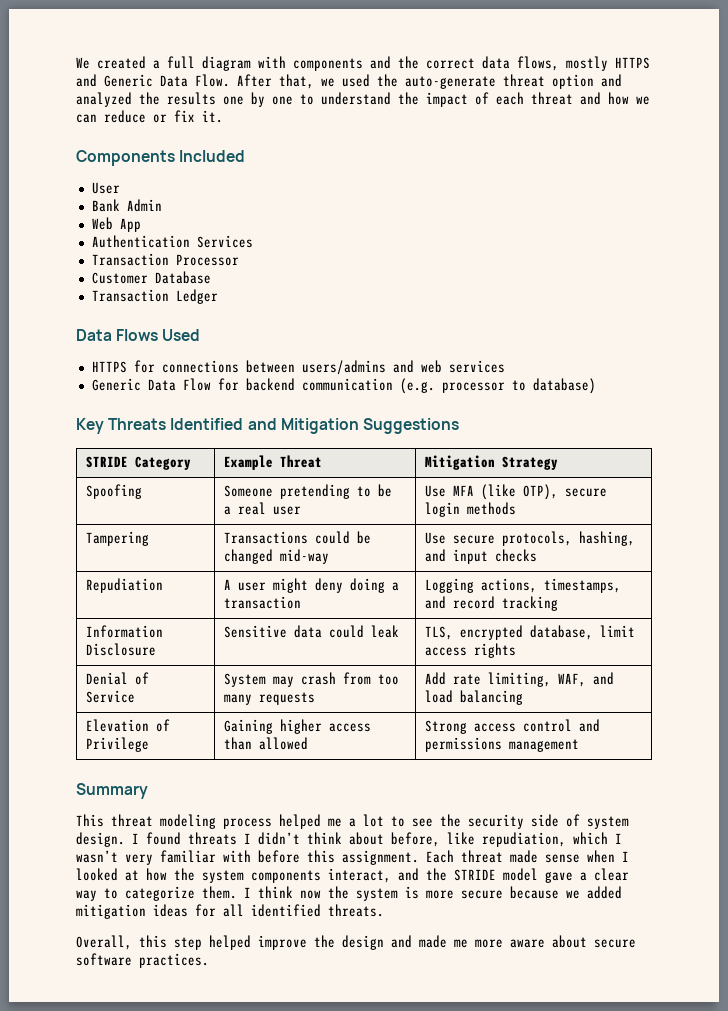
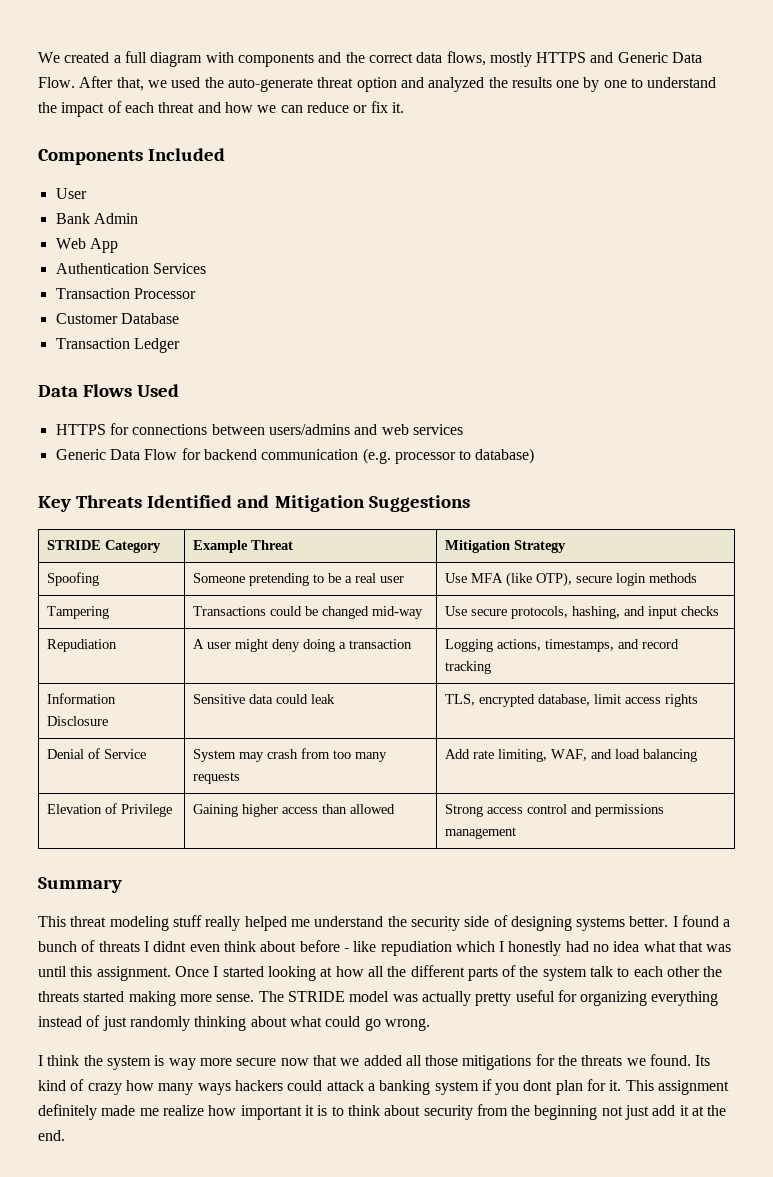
- This threat modeling process helped me a lot to see the security side of system design. I found threats I didn’t think about before, like repudiation, which I wasn’t very familiar with before this assignment. Each threat made sense when I looked at how the system components interact, and the STRIDE model gave a clear way to categorize them. I think now the system is more secure because we added mitigation ideas for all identified threats.
- Overall, this step helped improve the design and made me more aware about secure software practices.
+ This threat modeling stuff really helped me understand the security side of designing systems better. I found a bunch of threats I didnt even think about before - like repudiation which I honestly had no idea what that was until this assignment. Once I started looking at how all the different parts of the system talk to each other the threats started making more sense. The STRIDE model was actually pretty useful for organizing everything instead of just randomly thinking about what could go wrong.
+ I think the system is way more secure now that we added all those mitigations for the threats we found. Its kind of crazy how many ways hackers could attack a banking system if you dont plan for it. This assignment definitely made me realize how important it is to think about security from the beginning not just add it at the end.

